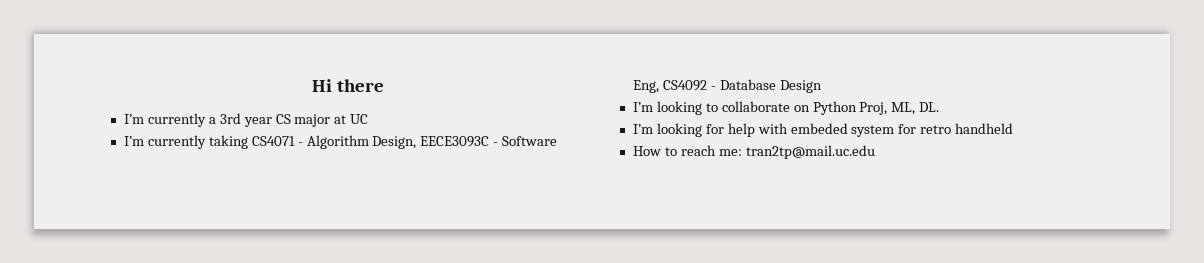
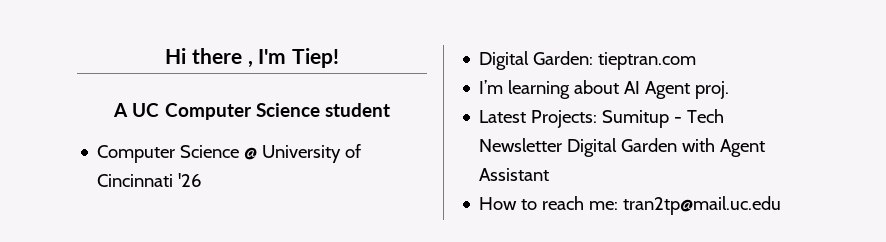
- Hi there
- I’m currently a 3rd year CS major at UC
- I’m currently taking CS4071 - Algorithm Design, EECE3093C - Software Eng, CS4092 - Database Design
- I’m looking to collaborate on Python Proj, ML, DL.
- I’m looking for help with embeded system for retro handheld
+ Hi there , I'm Tiep!
+ A UC Computer Science student
+ Computer Science @ University of Cincinnati '26
+ Digital Garden: tieptran.com
+ I’m learning about AI Agent proj.
+ Latest Projects: Sumitup - Tech Newsletter Digital Garden with Agent Assistant

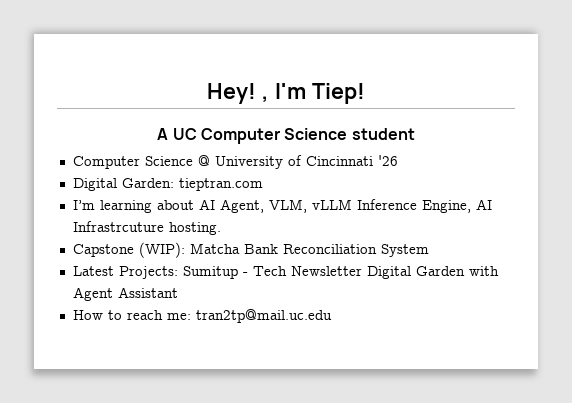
- Hi there , I'm Tiep!
+ Hey! , I'm Tiep!
- I’m learning about AI Agent proj.
+ I’m learning about AI Agent, VLM, vLLM Inference Engine, AI Infrastrcuture hosting.
+ Capstone (WIP): Matcha Bank Reconciliation System

